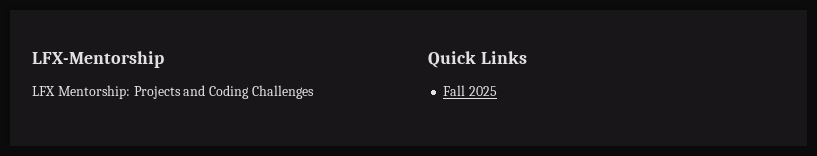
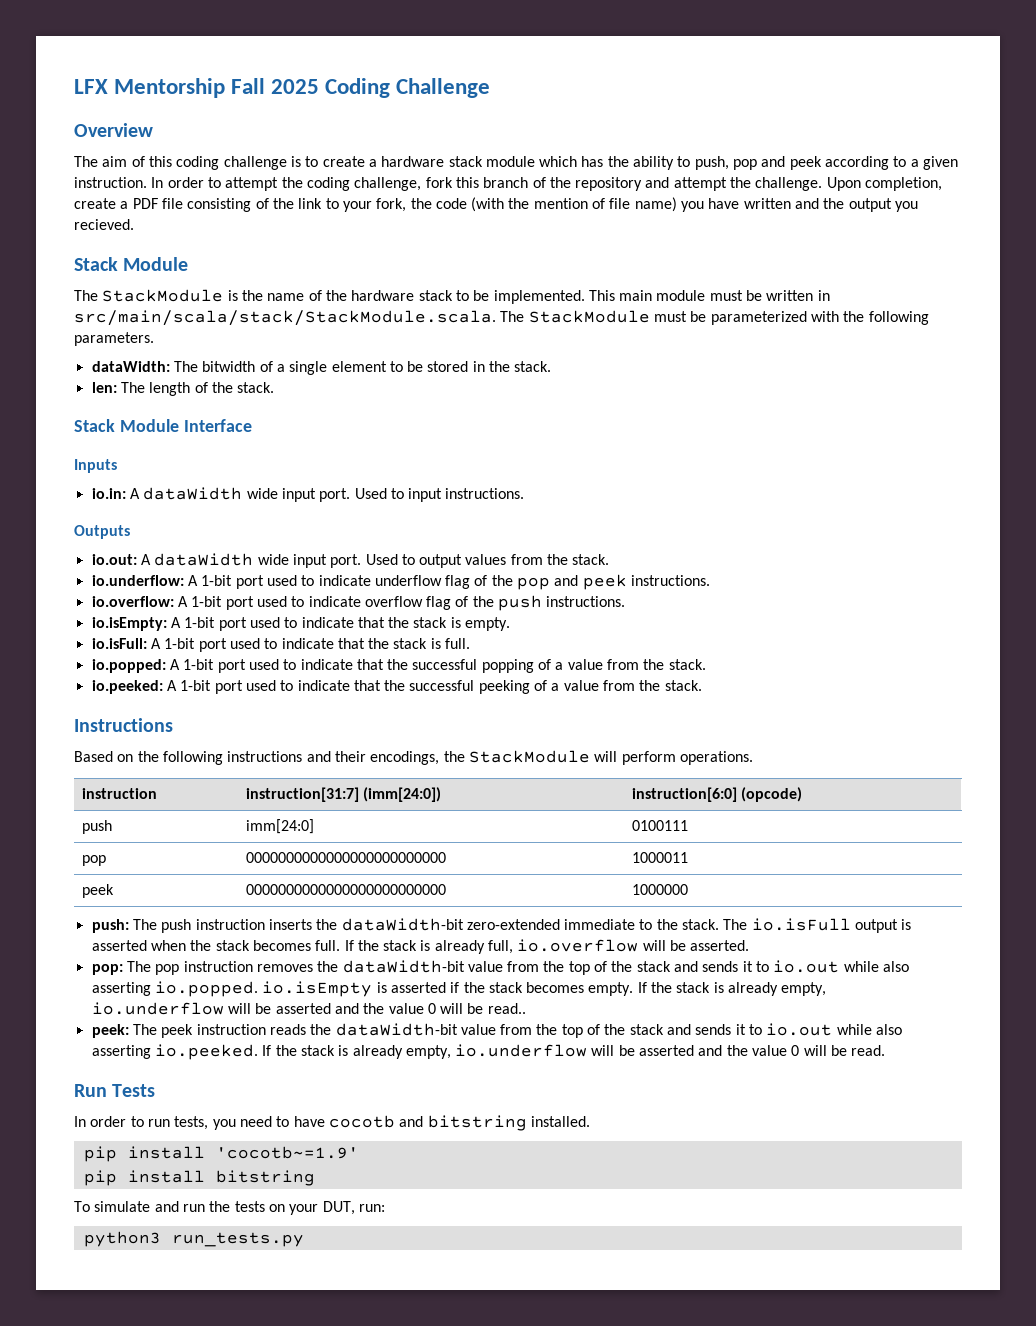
- LFX-Mentorship
- LFX Mentorship: Projects and Coding Challenges
- Quick Links
- Fall 2025
+ LFX Mentorship Fall 2025 Coding Challenge
+ Overview
+ The aim of this coding challenge is to create a hardware stack module which has the ability to push, pop and peek according to a given instruction. In order to attempt the coding challenge, fork this branch of the repository and attempt the challenge. Upon completion, create a PDF file consisting of the link to your fork, the code (with the mention of file name) you have written and the output you recieved.
+ Stack Module
+ The StackModule is the name of the hardware stack to be implemented. This main module must be written in src/main/scala/stack/StackModule.scala. The StackModule must be parameterized with the following parameters.
+ dataWidth: The bitwidth of a single element to be stored in the stack.
+ len: The length of the stack.
+ Stack Module Interface
+ Inputs
+ io.in: A dataWidth wide input port. Used to input instructions.
+ Outputs
+ io.out: A dataWidth wide input port. Used to output values from the stack.
+ io.underflow: A 1-bit port used to indicate underflow flag of the pop and peek instructions.
+ io.overflow: A 1-bit port used to indicate overflow flag of the push instructions.
+ io.isEmpty: A 1-bit port used to indicate that the stack is empty.
+ io.isFull: A 1-bit port used to indicate that the stack is full.
+ io.popped: A 1-bit port used to indicate that the successful popping of a value from the stack.
+ io.peeked: A 1-bit port used to indicate that the successful peeking of a value from the stack.
+ Instructions
+ Based on the following instructions and their encodings, the StackModule will perform operations.
+ instruction | instruction[31:7] (imm[24:0]) | instruction[6:0] (opcode)
+ push | imm[24:0] | 0100111
+ pop | 0000000000000000000000000 | 1000011
+ peek | 0000000000000000000000000 | 1000000
+ push: The push instruction inserts the dataWidth-bit zero-extended immediate to the stack. The io.isFull output is asserted when the stack becomes full. If the stack is already full, io.overflow will be asserted.
+ pop: The pop instruction removes the dataWidth-bit value from the top of the stack and sends it to io.out while also asserting io.popped. io.isEmpty is asserted if the stack becomes empty. If the stack is already empty, io.underflow will be asserted and the value 0 will be read..
+ peek: The peek instruction reads the dataWidth-bit value from the top of the stack and sends it to io.out while also asserting io.peeked. If the stack is already empty, io.underflow will be asserted and the value 0 will be read.
+ Run Tests
+ In order to run tests, you need to have cocotb and bitstring installed.
+ pip install 'cocotb~=1.9'
+ pip install bitstring
+ To simulate and run the tests on your DUT, run:
+ python3 run_tests.py

